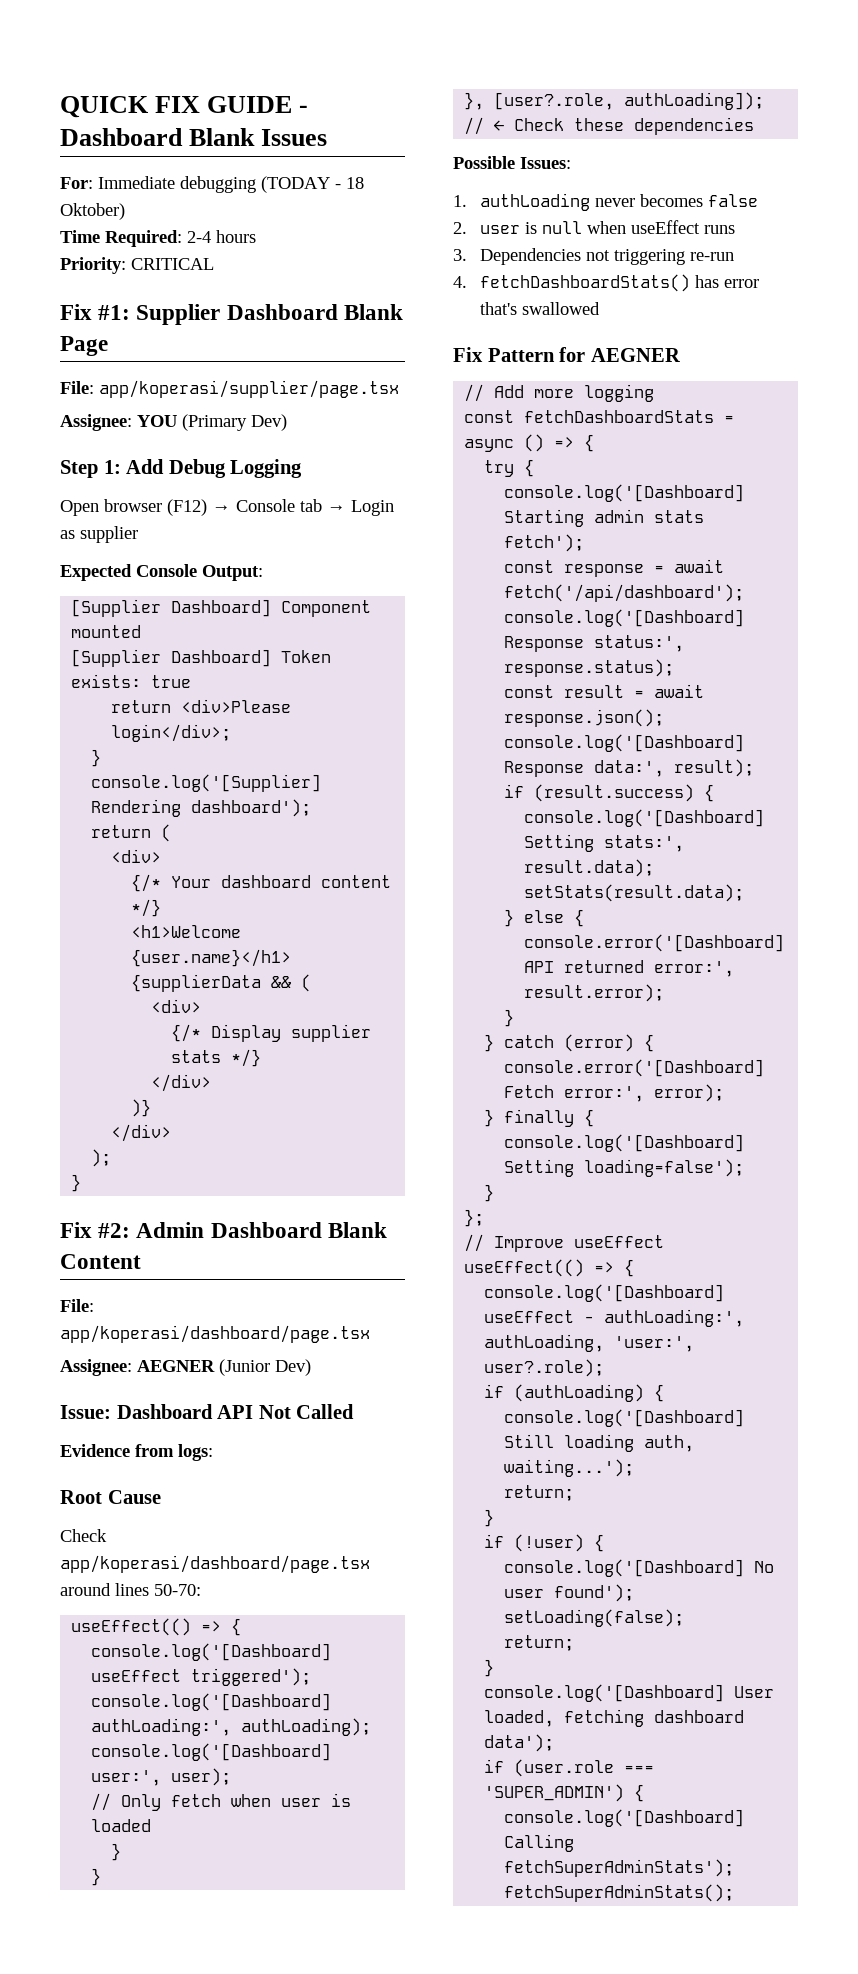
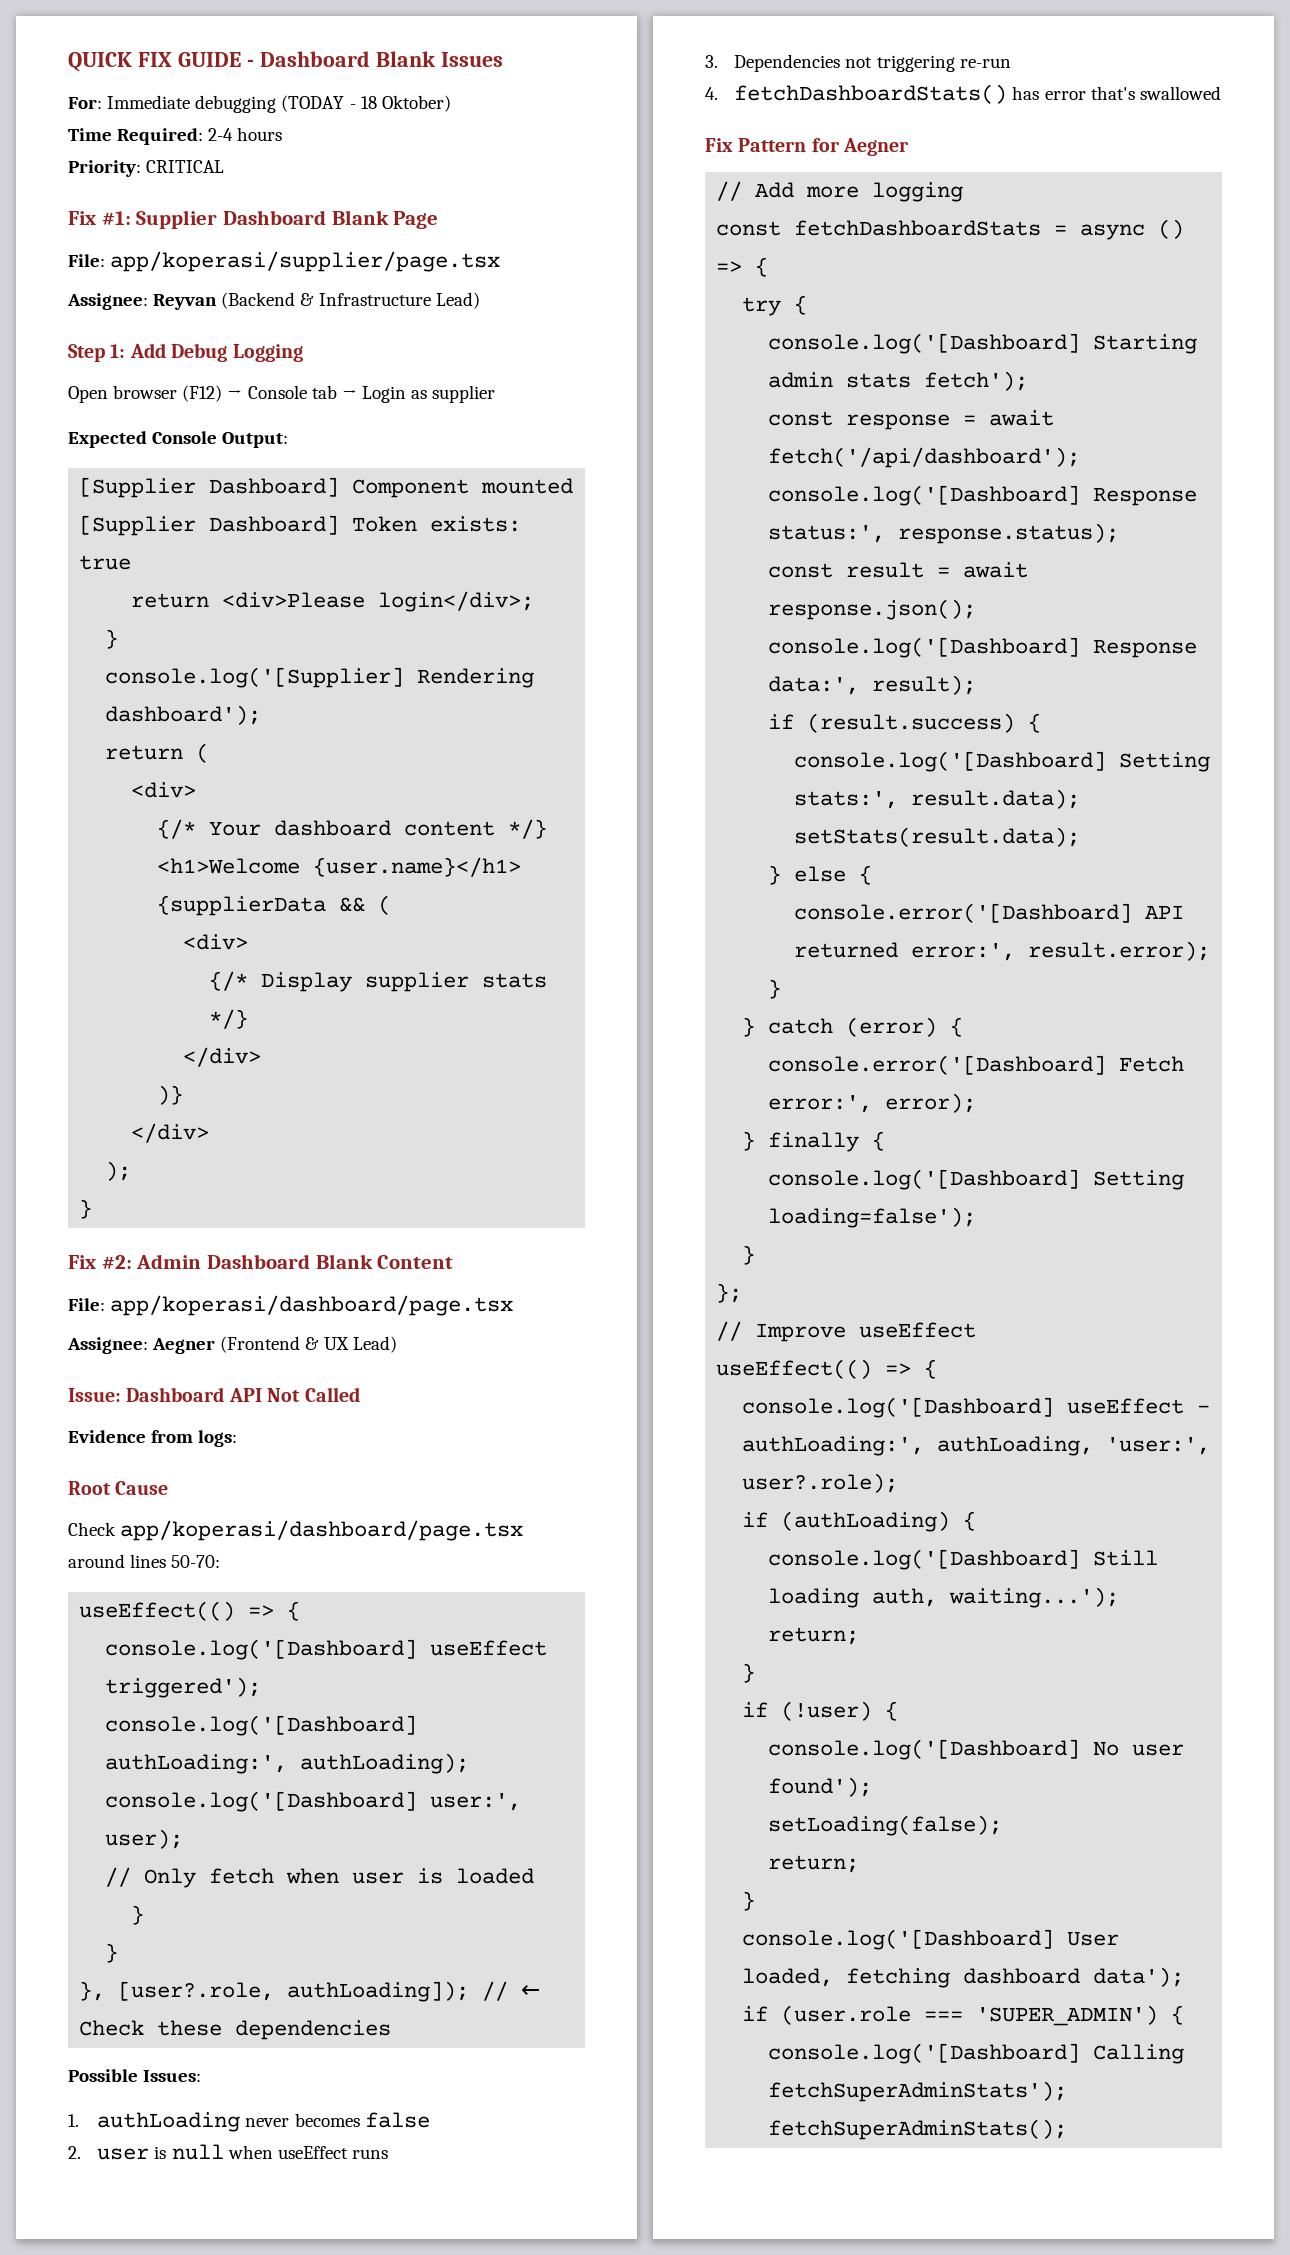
- Assignee: YOU (Primary Dev)
+ Assignee: Reyvan (Backend & Infrastructure Lead)
- Assignee: AEGNER (Junior Dev)
+ Assignee: Aegner (Frontend & UX Lead)
- Fix Pattern for AEGNER
+ Fix Pattern for Aegner

